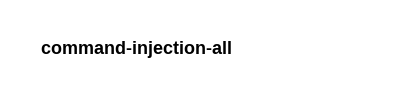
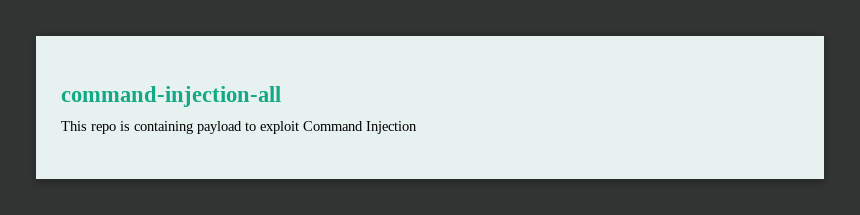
+ This repo is containing payload to exploit Command Injection

